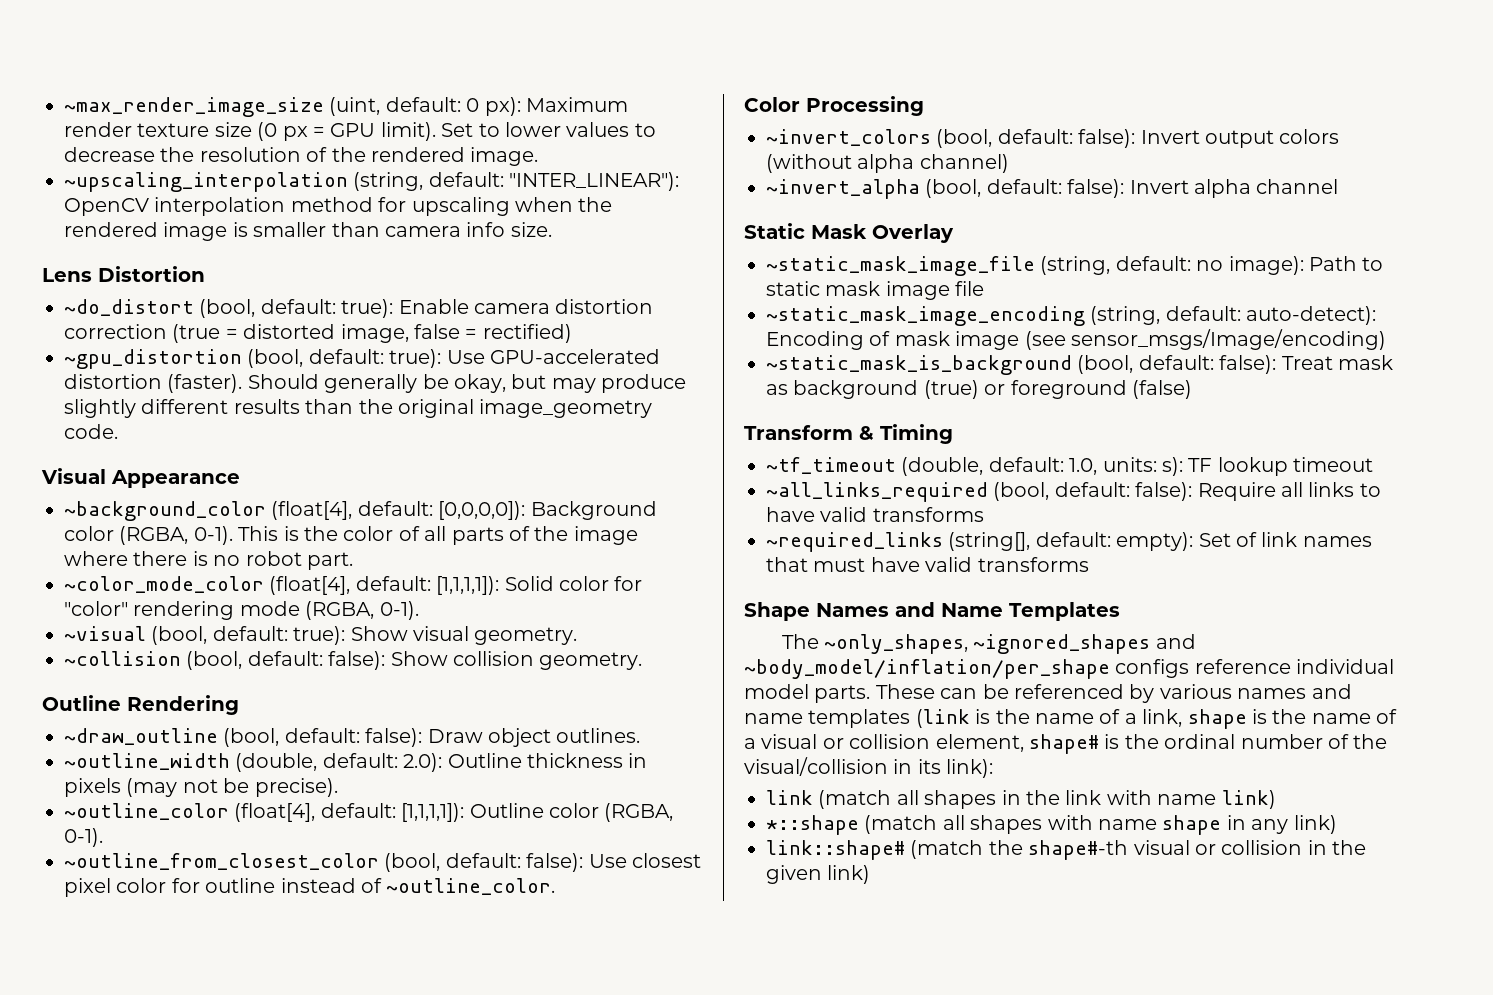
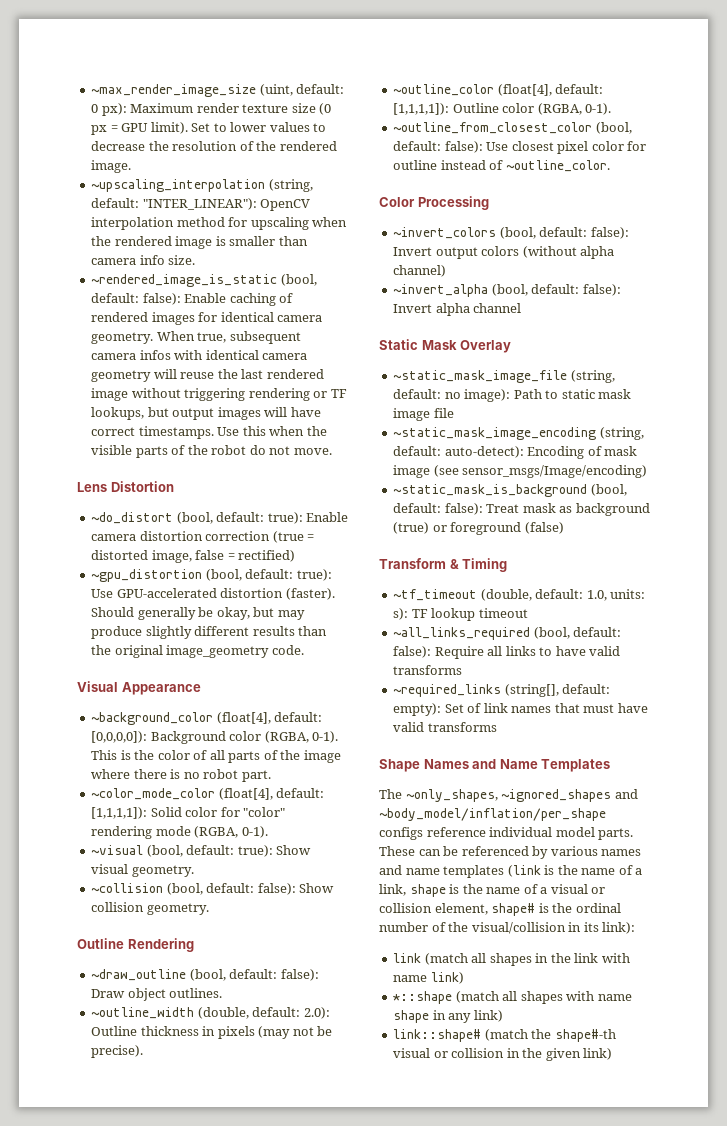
+ ~rendered_image_is_static (bool, default: false): Enable caching of rendered images for identical camera geometry. When true, subsequent camera infos with identical camera geometry will reuse the last rendered image without triggering rendering or TF lookups, but output images will have correct timestamps. Use this when the visible parts of the robot do not move.

